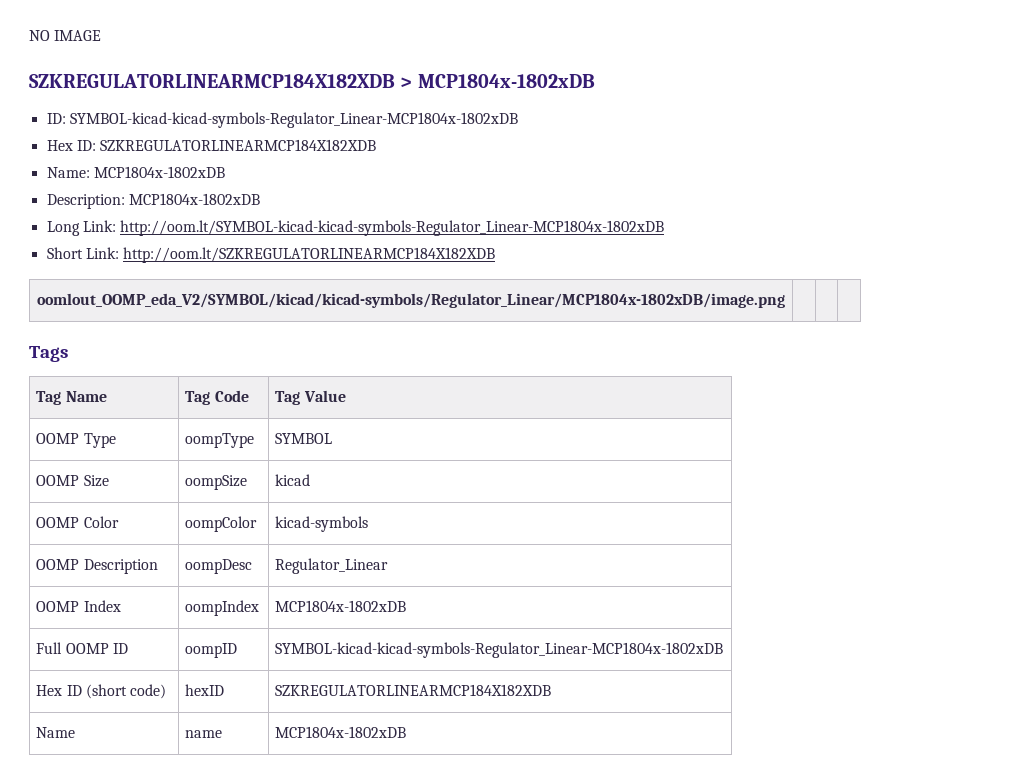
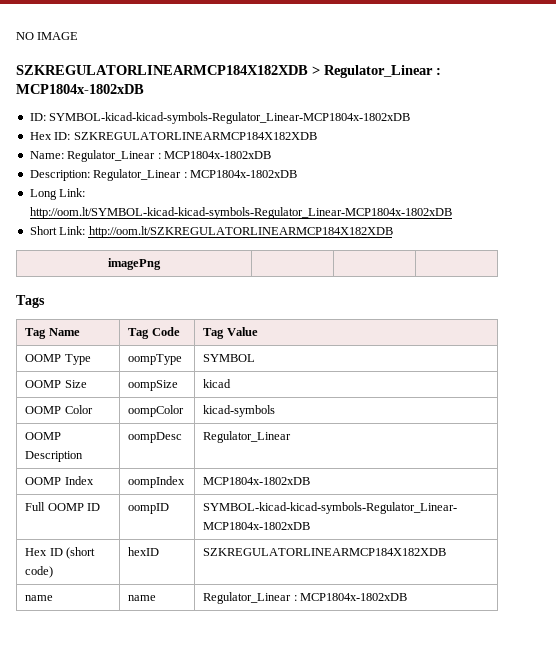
- SZKREGULATORLINEARMCP184X182XDB > MCP1804x-1802xDB
+ SZKREGULATORLINEARMCP184X182XDB > Regulator_Linear : MCP1804x-1802xDB
- Name: MCP1804x-1802xDB
+ Name: Regulator_Linear : MCP1804x-1802xDB
- Description: MCP1804x-1802xDB
+ Description: Regulator_Linear : MCP1804x-1802xDB
- oomlout_OOMP_eda_V2/SYMBOL/kicad/kicad-symbols/Regulator_Linear/MCP1804x-1802xDB/image.png | | |
+ imagePng | | |
- Name | name | MCP1804x-1802xDB
+ name | name | Regulator_Linear : MCP1804x-1802xDB

